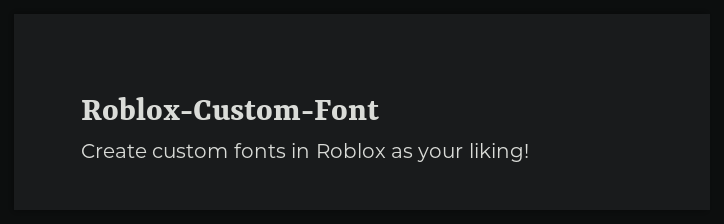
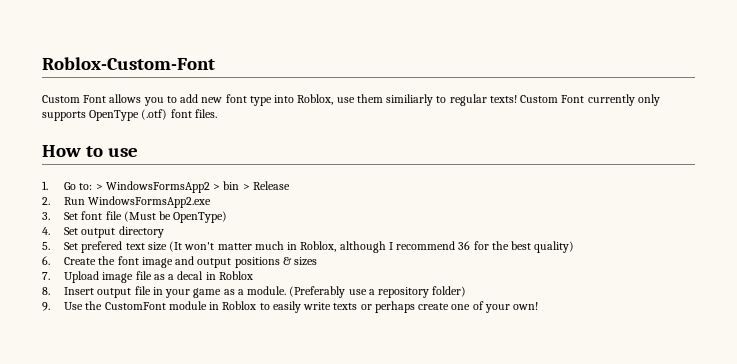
- Create custom fonts in Roblox as your liking!
+ Custom Font allows you to add new font type into Roblox, use them similiarly to regular texts! Custom Font currently only supports OpenType (.otf) font files.
+ How to use
+ 1. Go to: > WindowsFormsApp2 > bin > Release
+ 2. Run WindowsFormsApp2.exe
+ 3. Set font file (Must be OpenType)
+ 4. Set output directory
+ 5. Set prefered text size (It won't matter much in Roblox, although I recommend 36 for the best quality)
+ 6. Create the font image and output positions & sizes
+ 7. Upload image file as a decal in Roblox
+ 8. Insert output file in your game as a module. (Preferably use a repository folder)
+ 9. Use the CustomFont module in Roblox to easily write texts or perhaps create one of your own!

